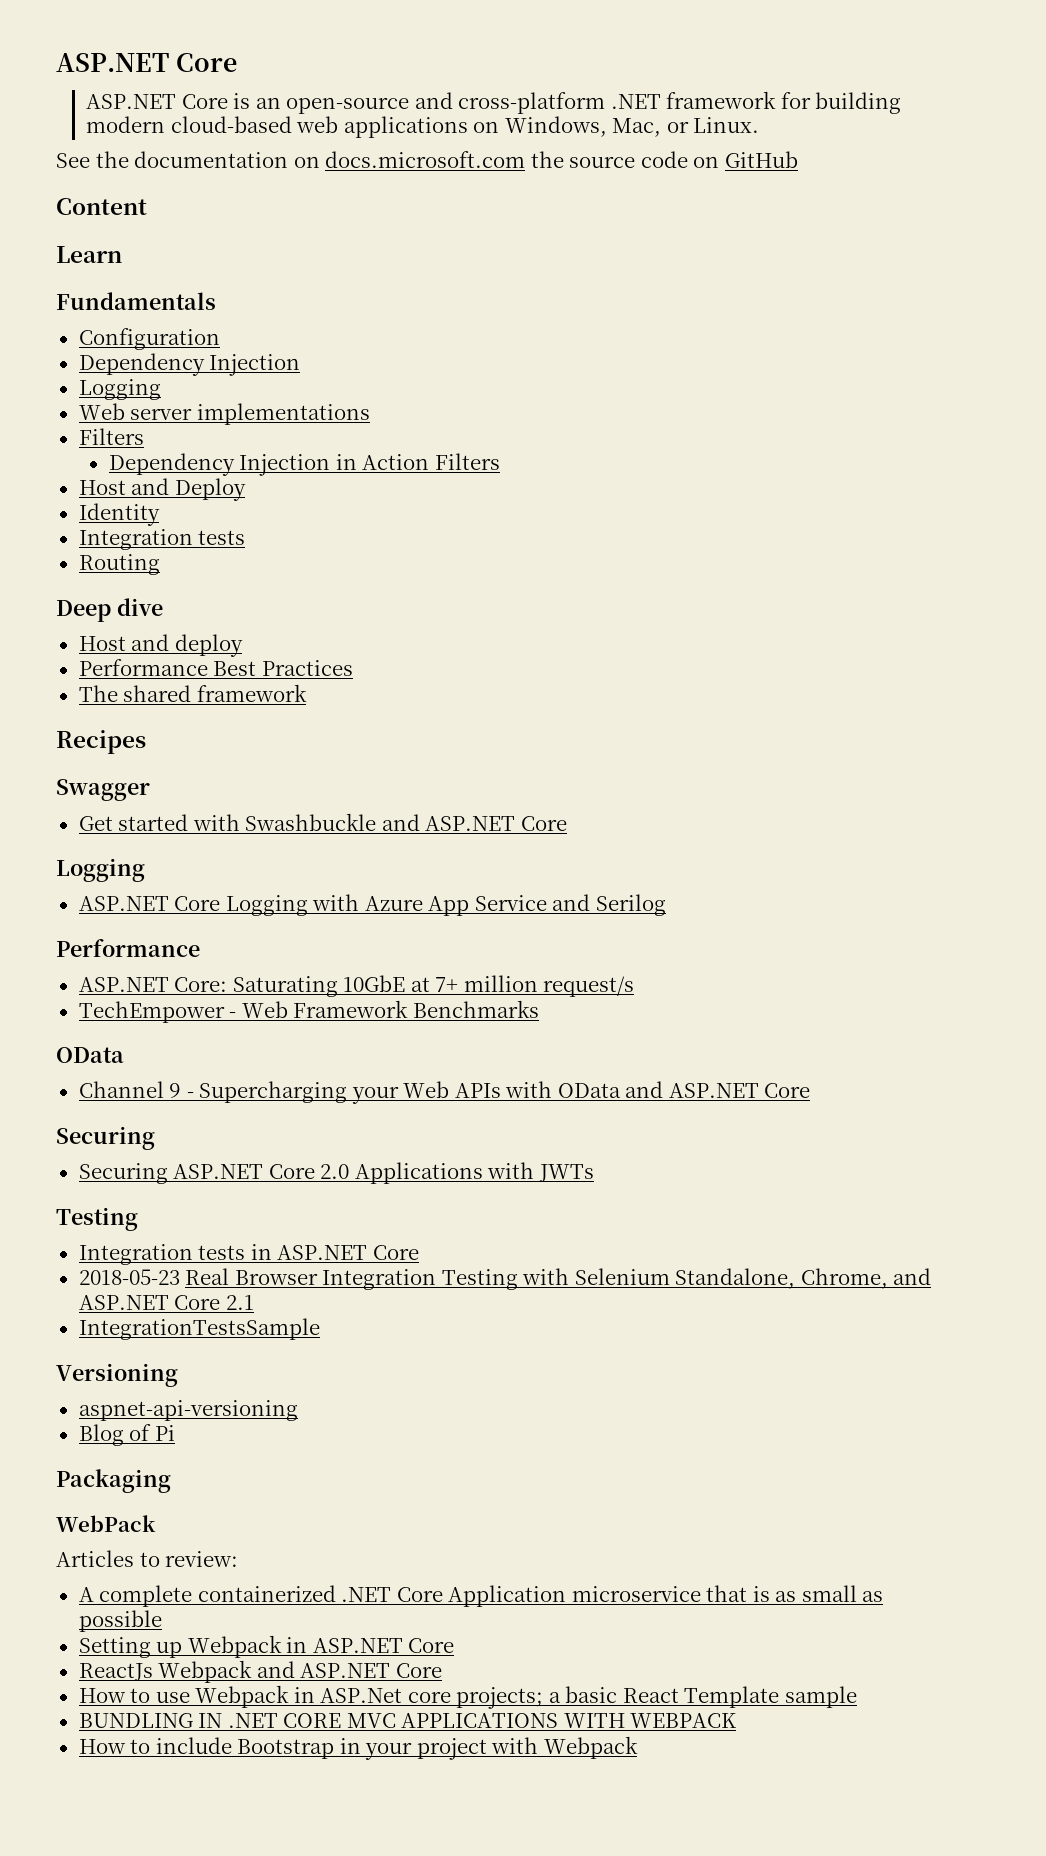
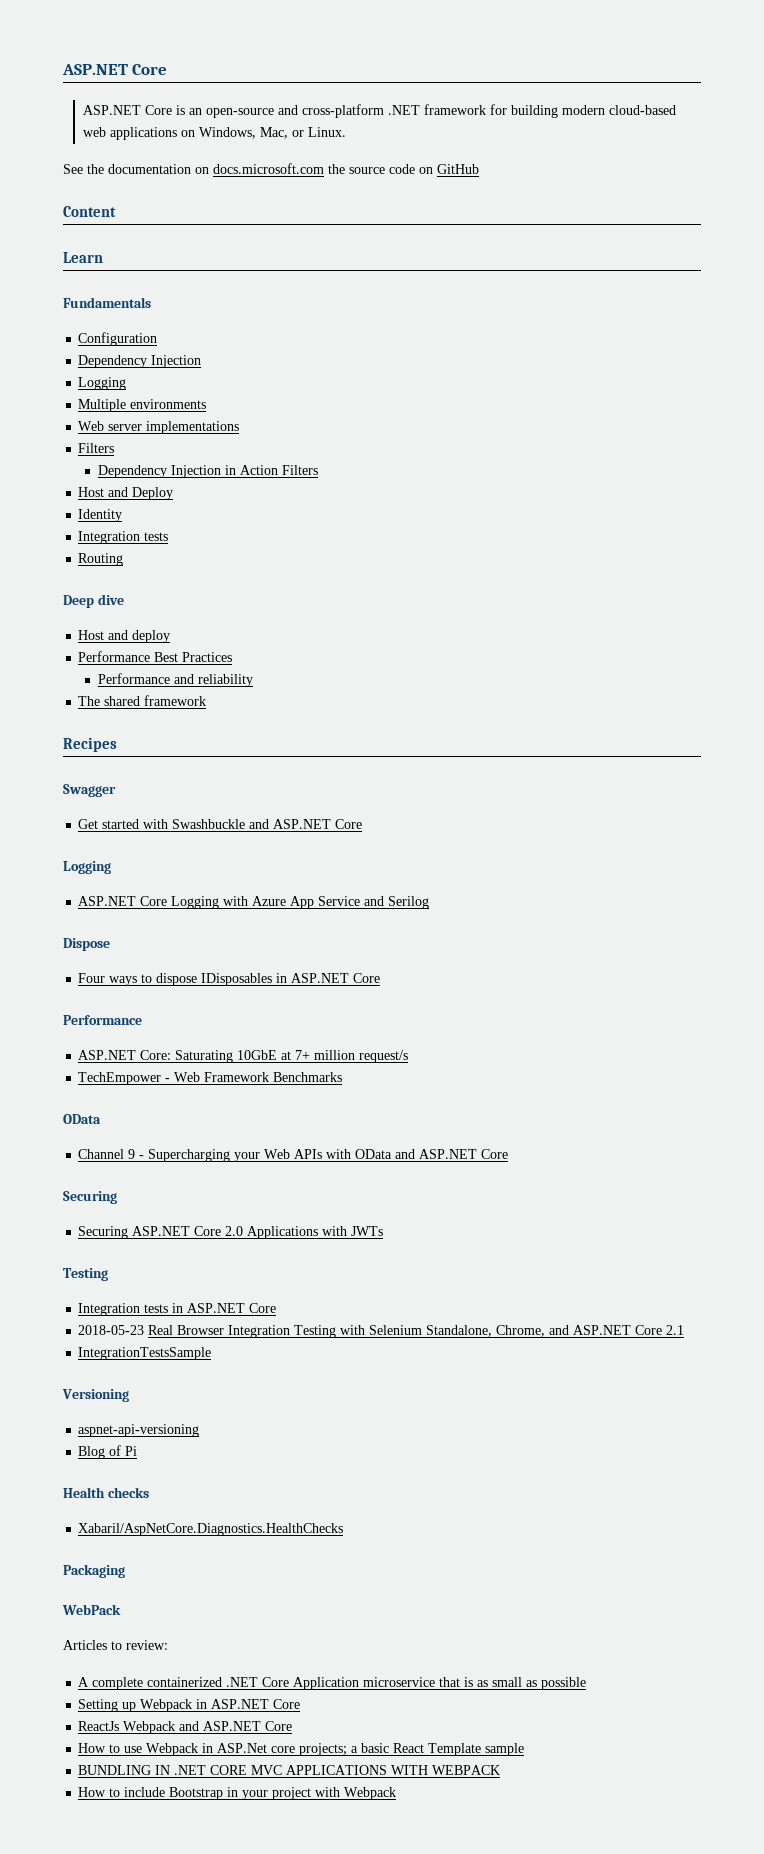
+ Multiple environments
+ Performance and reliability
+ Dispose
+ Four ways to dispose IDisposables in ASP.NET Core
+ Health checks
+ Xabaril/AspNetCore.Diagnostics.HealthChecks

